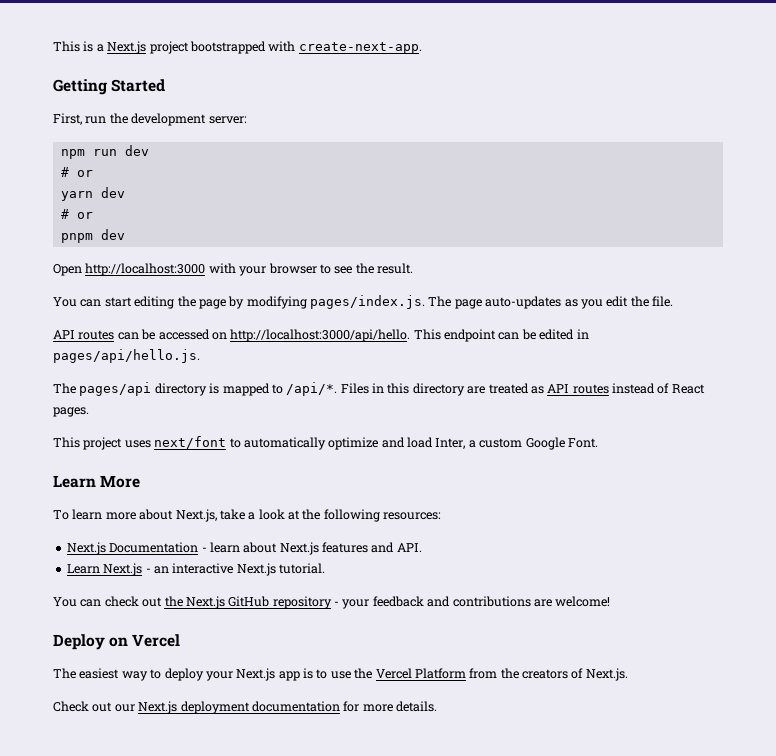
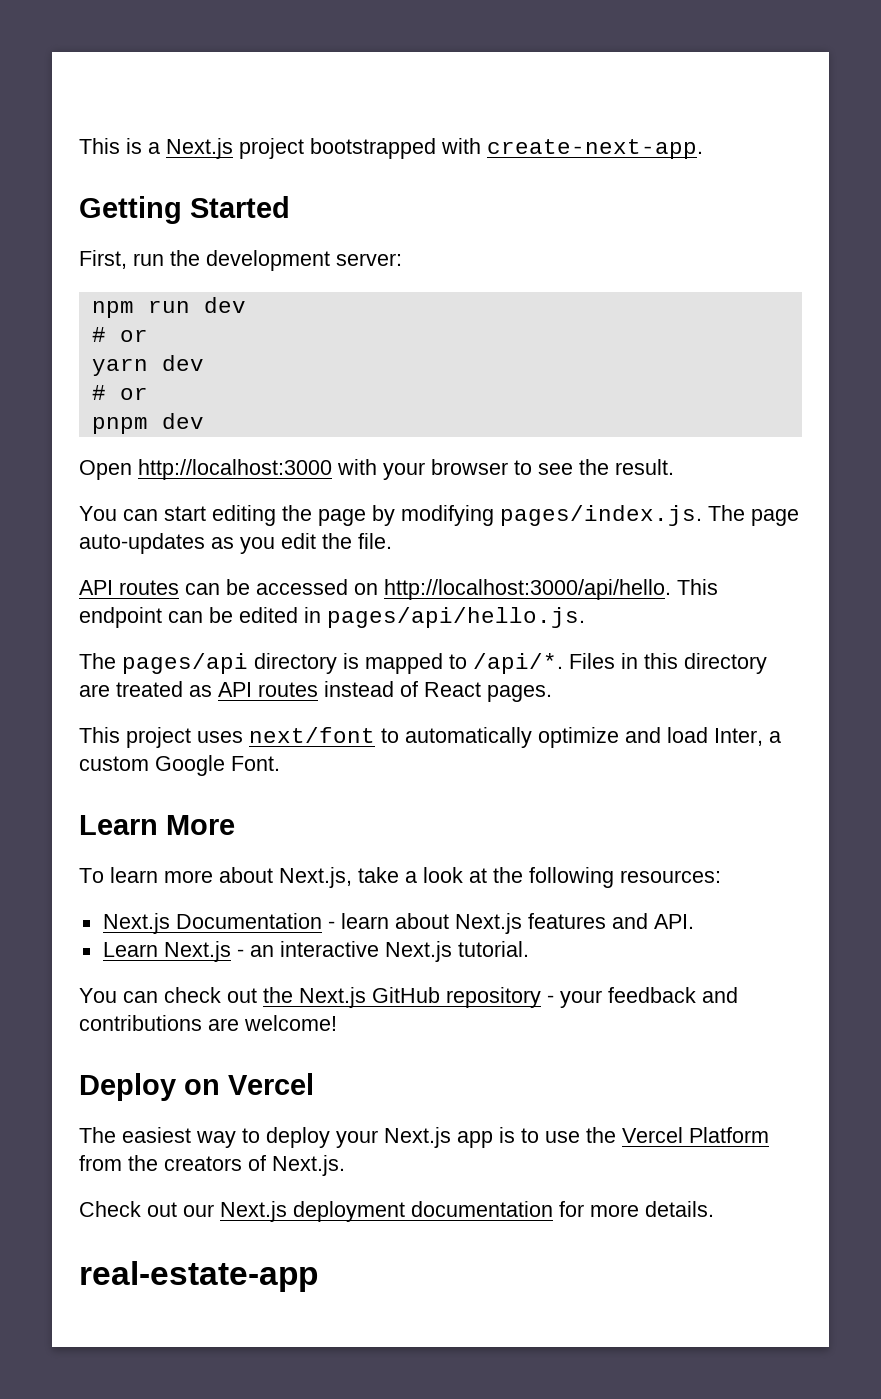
+ real-estate-app

